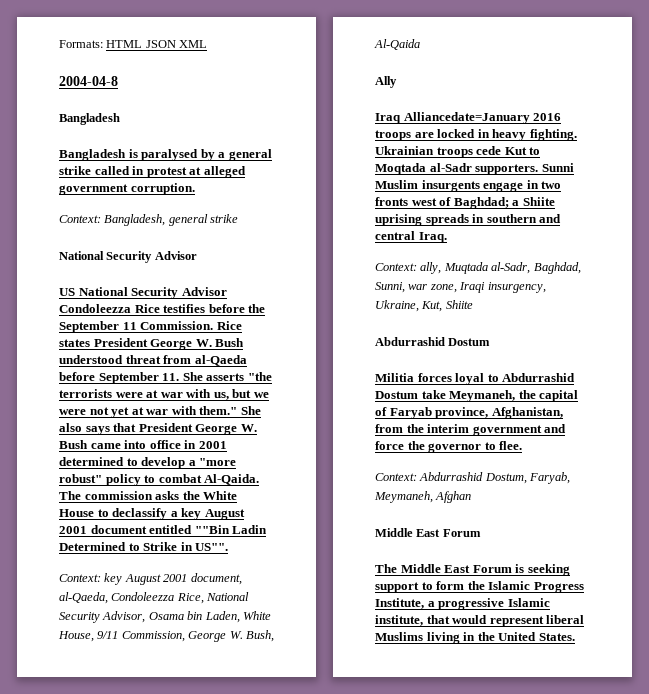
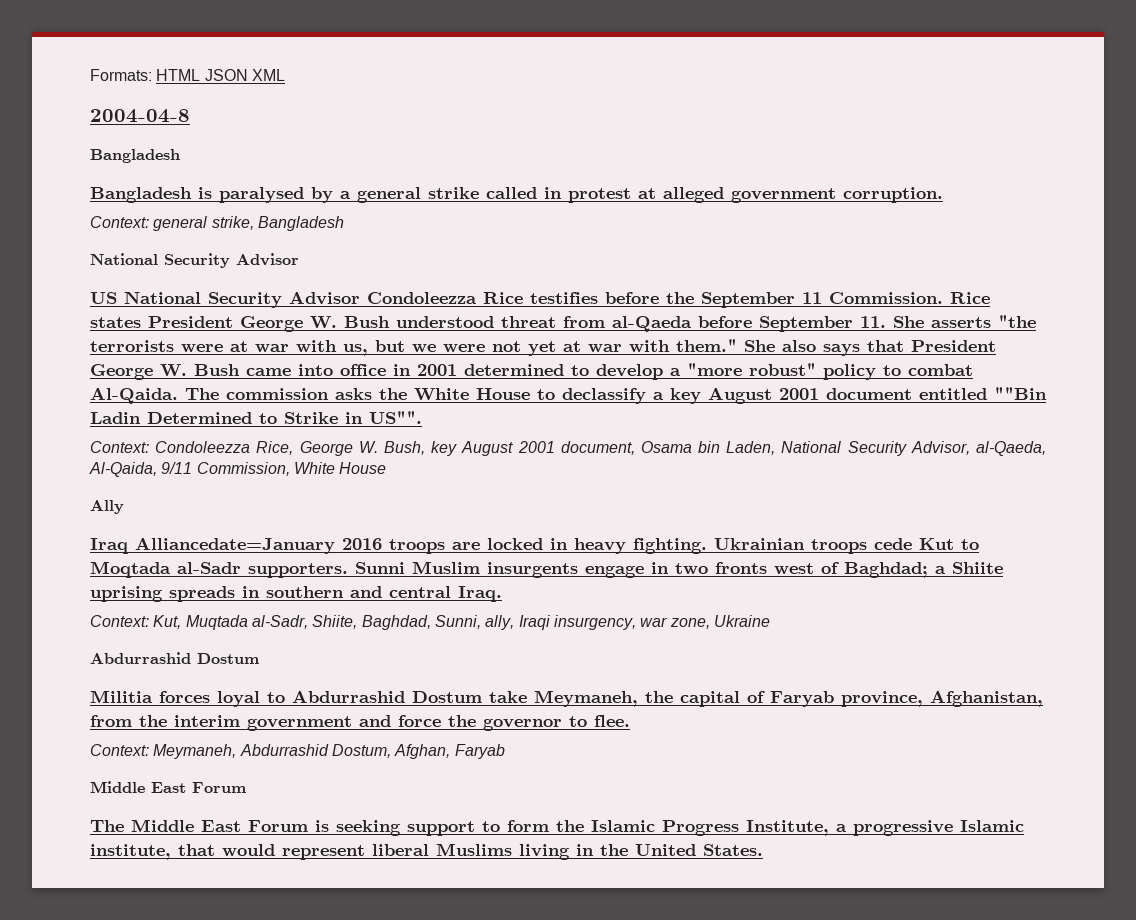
- Context: Bangladesh, general strike
+ Context: general strike, Bangladesh
- Context: key August 2001 document, al-Qaeda, Condoleezza Rice, National Security Advisor, Osama bin Laden, White House, 9/11 Commission, George W. Bush, Al-Qaida
+ Context: Condoleezza Rice, George W. Bush, key August 2001 document, Osama bin Laden, National Security Advisor, al-Qaeda, Al-Qaida, 9/11 Commission, White House
- Context: ally, Muqtada al-Sadr, Baghdad, Sunni, war zone, Iraqi insurgency, Ukraine, Kut, Shiite
+ Context: Kut, Muqtada al-Sadr, Shiite, Baghdad, Sunni, ally, Iraqi insurgency, war zone, Ukraine
- Context: Abdurrashid Dostum, Faryab, Meymaneh, Afghan
+ Context: Meymaneh, Abdurrashid Dostum, Afghan, Faryab

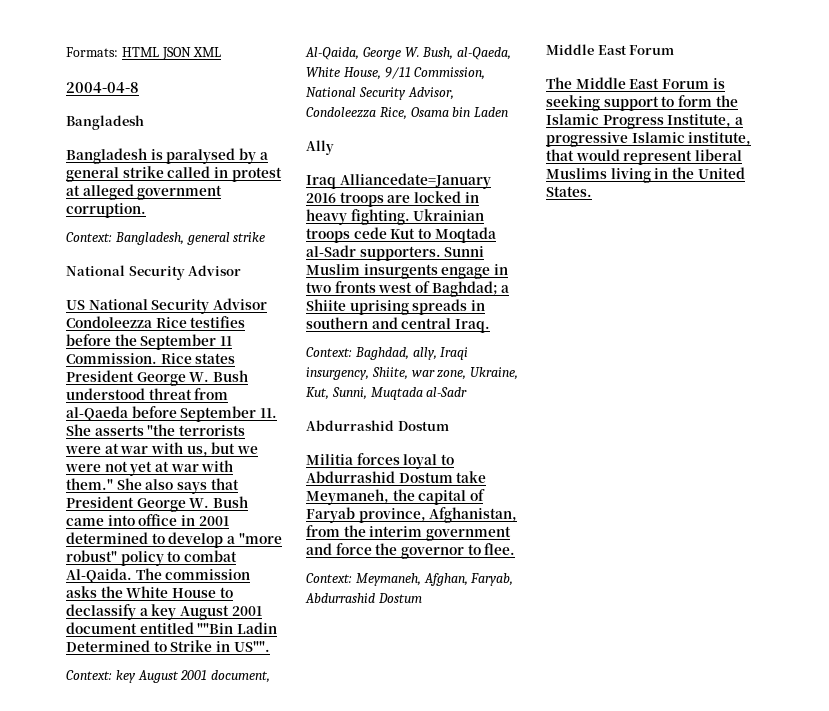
- Context: general strike, Bangladesh
+ Context: Bangladesh, general strike
- Context: Condoleezza Rice, George W. Bush, key August 2001 document, Osama bin Laden, National Security Advisor, al-Qaeda, Al-Qaida, 9/11 Commission, White House
+ Context: key August 2001 document, Al-Qaida, George W. Bush, al-Qaeda, White House, 9/11 Commission, National Security Advisor, Condoleezza Rice, Osama bin Laden
- Context: Kut, Muqtada al-Sadr, Shiite, Baghdad, Sunni, ally, Iraqi insurgency, war zone, Ukraine
+ Context: Baghdad, ally, Iraqi insurgency, Shiite, war zone, Ukraine, Kut, Sunni, Muqtada al-Sadr
- Context: Meymaneh, Abdurrashid Dostum, Afghan, Faryab
+ Context: Meymaneh, Afghan, Faryab, Abdurrashid Dostum

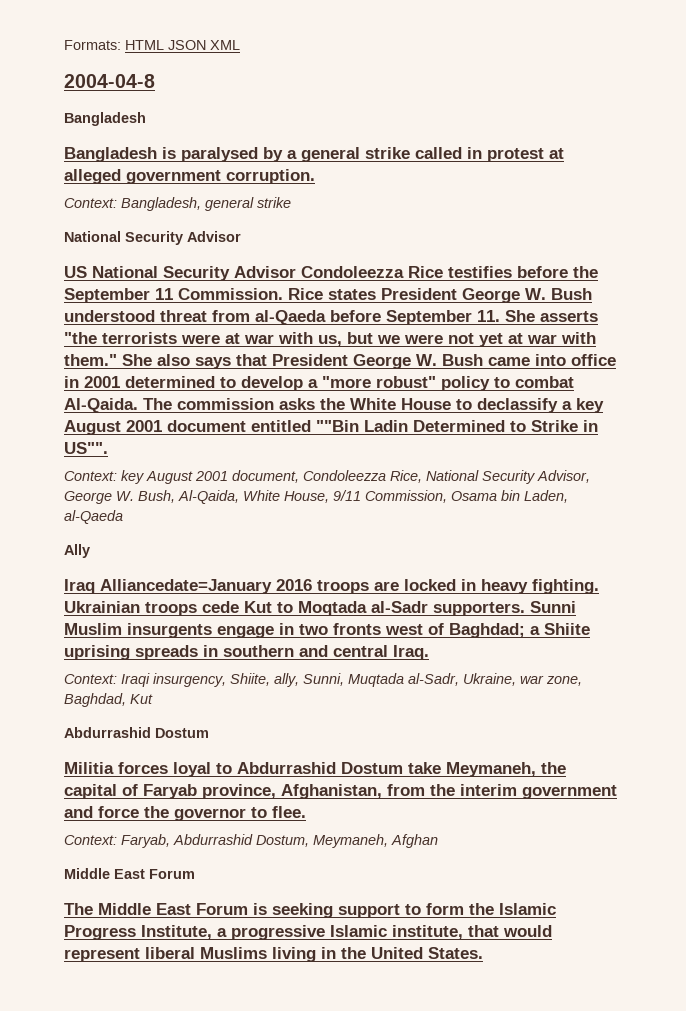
- Context: key August 2001 document, Al-Qaida, George W. Bush, al-Qaeda, White House, 9/11 Commission, National Security Advisor, Condoleezza Rice, Osama bin Laden
+ Context: key August 2001 document, Condoleezza Rice, National Security Advisor, George W. Bush, Al-Qaida, White House, 9/11 Commission, Osama bin Laden, al-Qaeda
- Context: Baghdad, ally, Iraqi insurgency, Shiite, war zone, Ukraine, Kut, Sunni, Muqtada al-Sadr
+ Context: Iraqi insurgency, Shiite, ally, Sunni, Muqtada al-Sadr, Ukraine, war zone, Baghdad, Kut
- Context: Meymaneh, Afghan, Faryab, Abdurrashid Dostum
+ Context: Faryab, Abdurrashid Dostum, Meymaneh, Afghan

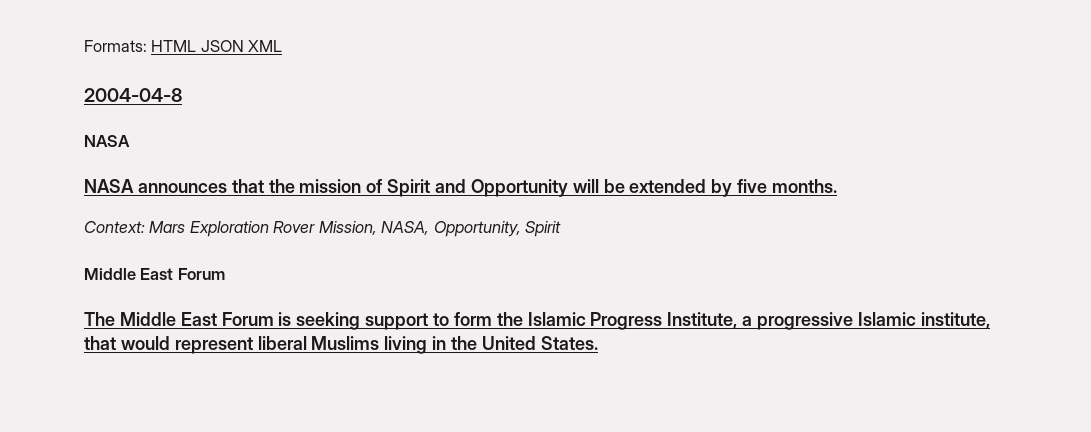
  2004-04-8
- Bangladesh
- Bangladesh is paralysed by a general strike called in protest at alleged government corruption.
- Context: Bangladesh, general strike
- National Security Advisor
- US National Security Advisor Condoleezza Rice testifies before the September 11 Commission. Rice states President George W. Bush understood threat from al-Qaeda before September 11. She asserts "the terrorists were at war with us, but we were not yet at war with them." She also says that President George W. Bush came into office in 2001 determined to develop a "more robust" policy to combat Al-Qaida. The commission asks the White House to declassify a key August 2001 document entitled ""Bin Ladin Determined to Strike in US"".
- Context: key August 2001 document, Condoleezza Rice, National Security Advisor, George W. Bush, Al-Qaida, White House, 9/11 Commission, Osama bin Laden, al-Qaeda
- Ally
- Iraq Alliancedate=January 2016 troops are locked in heavy fighting. Ukrainian troops cede Kut to Moqtada al-Sadr supporters. Sunni Muslim insurgents engage in two fronts west of Baghdad; a Shiite uprising spreads in southern and central Iraq.
- Context: Iraqi insurgency, Shiite, ally, Sunni, Muqtada al-Sadr, Ukraine, war zone, Baghdad, Kut
- Abdurrashid Dostum
- Militia forces loyal to Abdurrashid Dostum take Meymaneh, the capital of Faryab province, Afghanistan, from the interim government and force the governor to flee.
- Context: Faryab, Abdurrashid Dostum, Meymaneh, Afghan
+ NASA
+ NASA announces that the mission of Spirit and Opportunity will be extended by five months.
+ Context: Mars Exploration Rover Mission, NASA, Opportunity, Spirit

